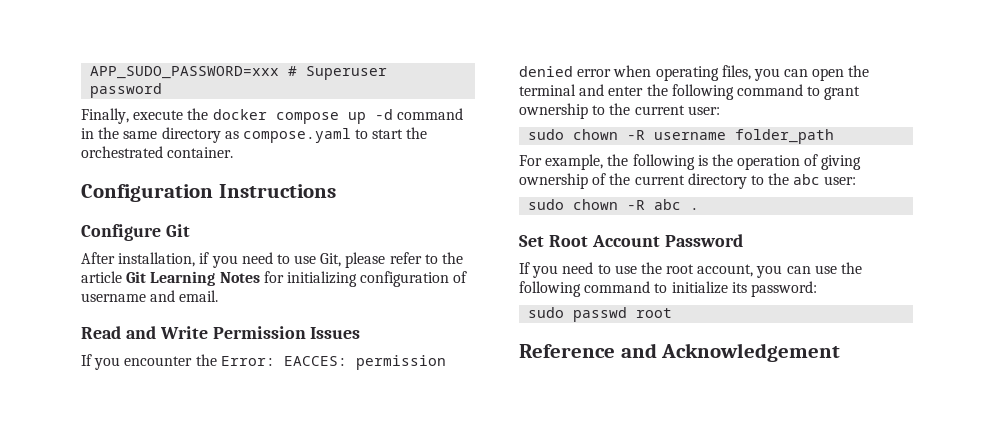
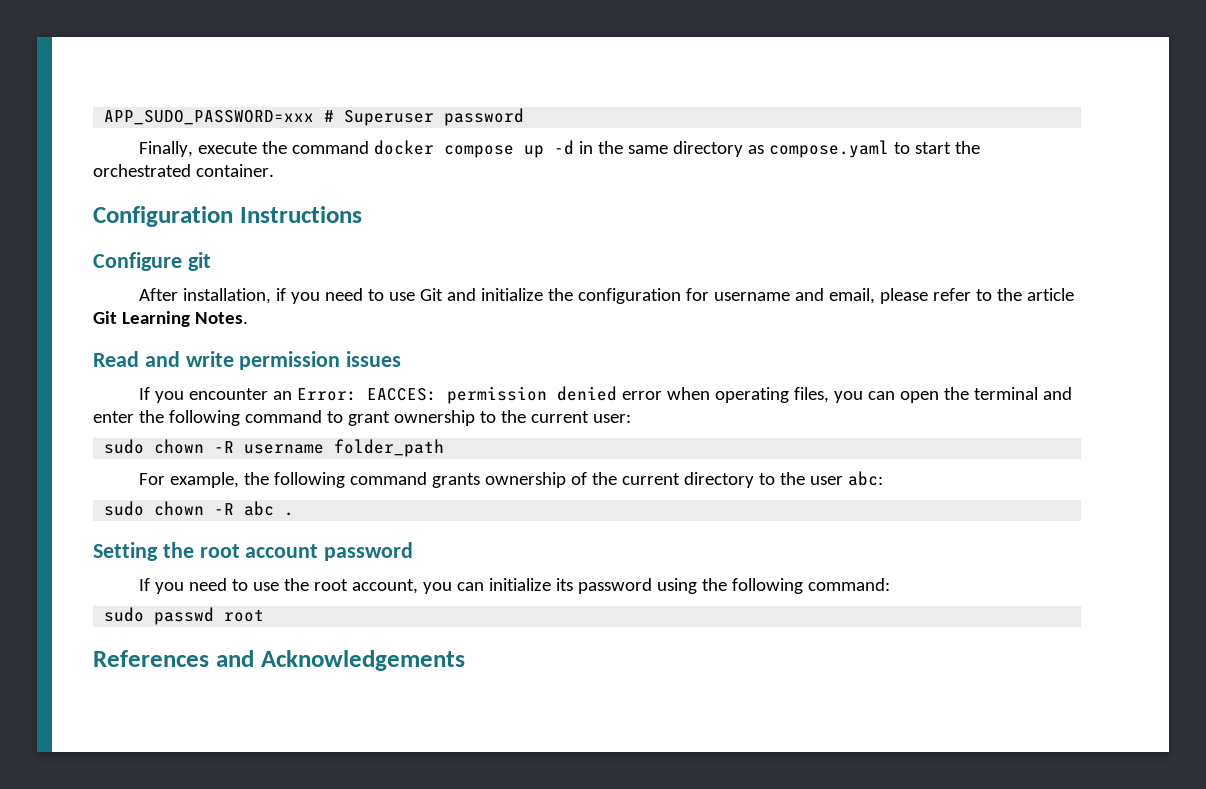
- Finally, execute the docker compose up -d command in the same directory as compose.yaml to start the orchestrated container.
+ Finally, execute the command docker compose up -d in the same directory as compose.yaml to start the orchestrated container.
- Configure Git
+ Configure git
- After installation, if you need to use Git, please refer to the article Git Learning Notes for initializing configuration of username and email.
+ After installation, if you need to use Git and initialize the configuration for username and email, please refer to the article Git Learning Notes.
- Read and Write Permission Issues
+ Read and write permission issues
- If you encounter the Error: EACCES: permission denied error when operating files, you can open the terminal and enter the following command to grant ownership to the current user:
+ If you encounter an Error: EACCES: permission denied error when operating files, you can open the terminal and enter the following command to grant ownership to the current user:
- For example, the following is the operation of giving ownership of the current directory to the abc user:
+ For example, the following command grants ownership of the current directory to the user abc:
- Set Root Account Password
+ Setting the root account password
- If you need to use the root account, you can use the following command to initialize its password:
+ If you need to use the root account, you can initialize its password using the following command:
- Reference and Acknowledgement
+ References and Acknowledgements

